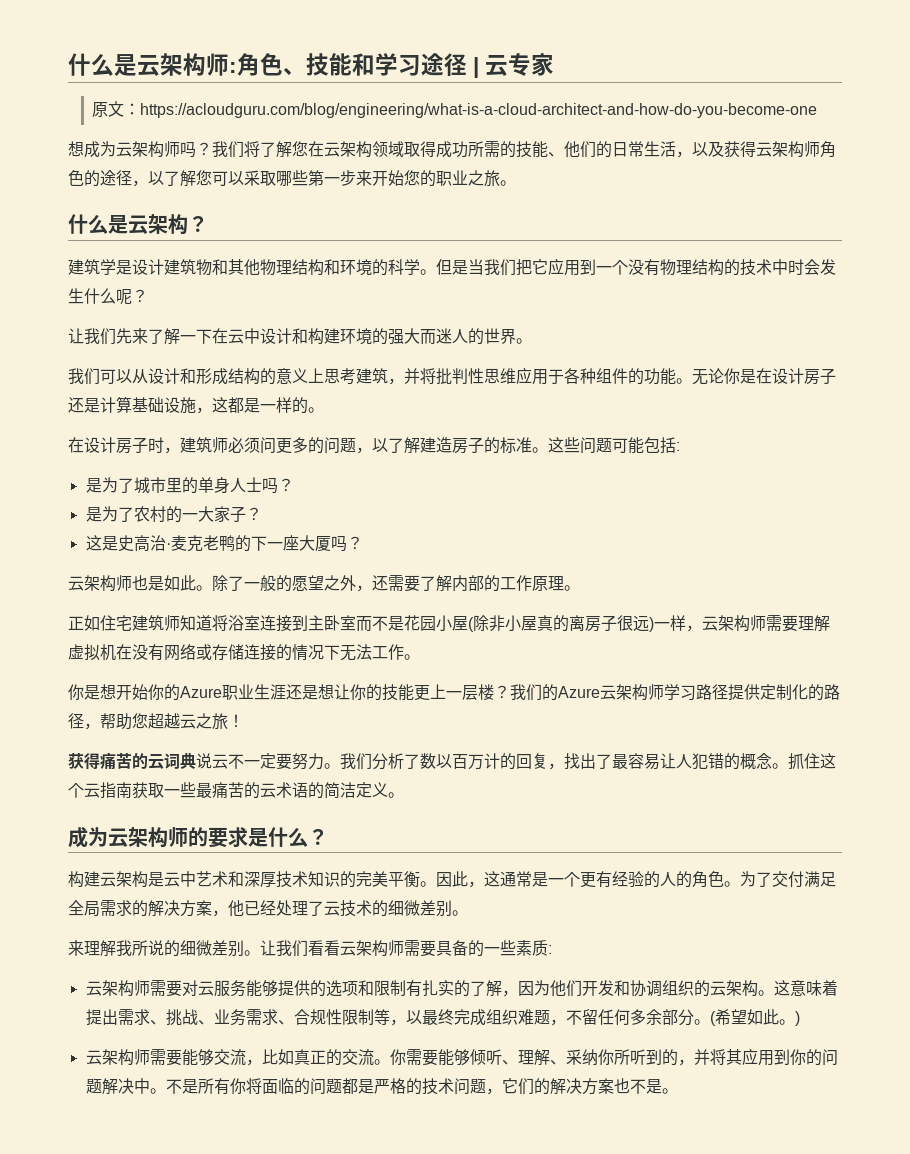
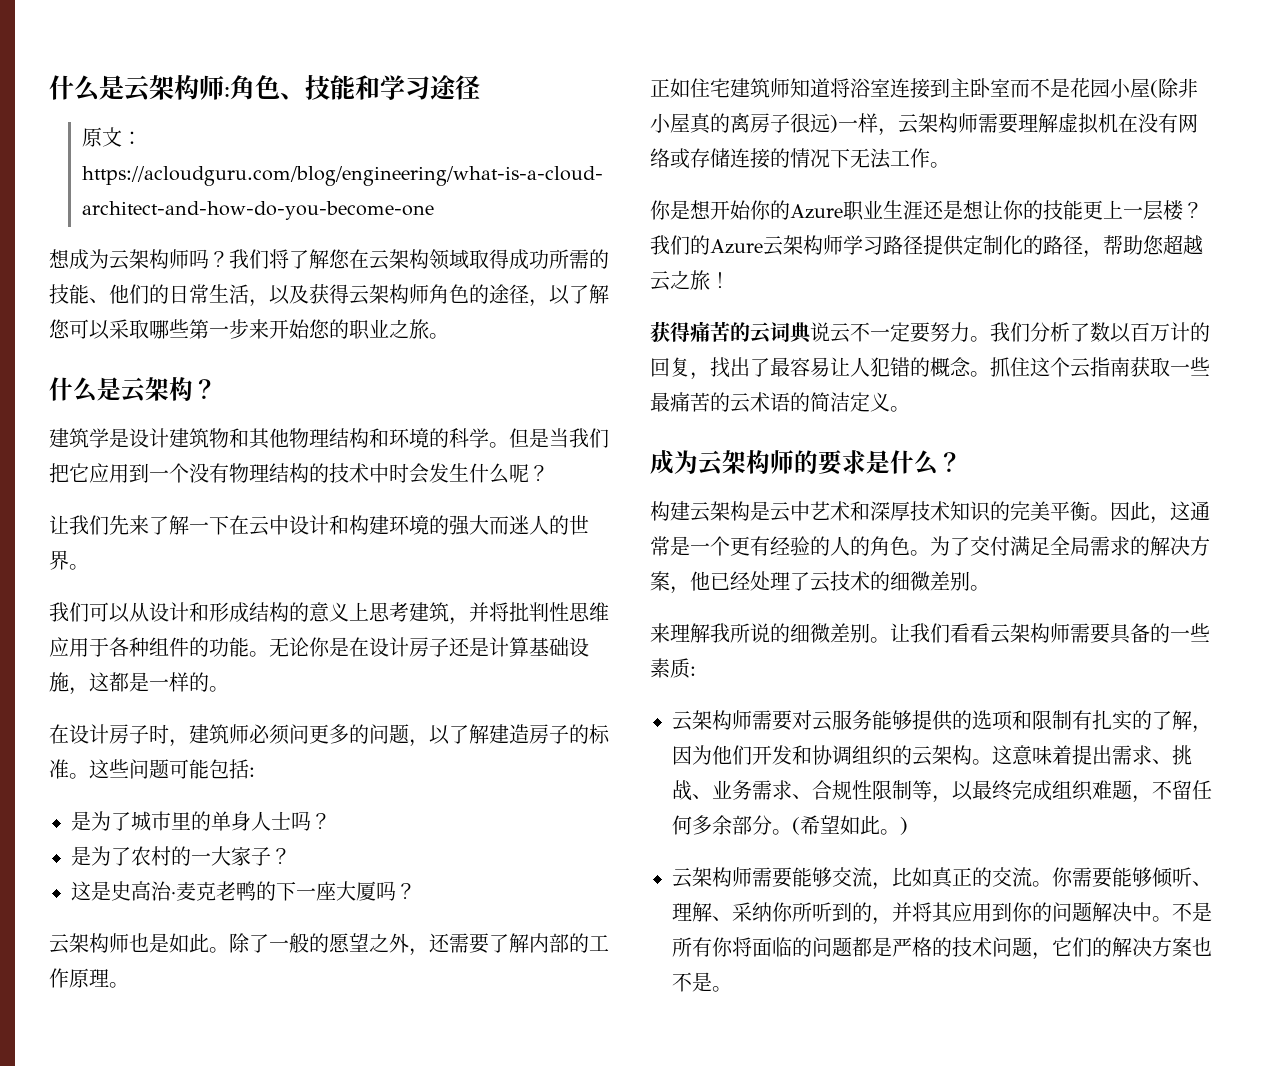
- 什么是云架构师:角色、技能和学习途径 | 云专家
+ 什么是云架构师:角色、技能和学习途径

